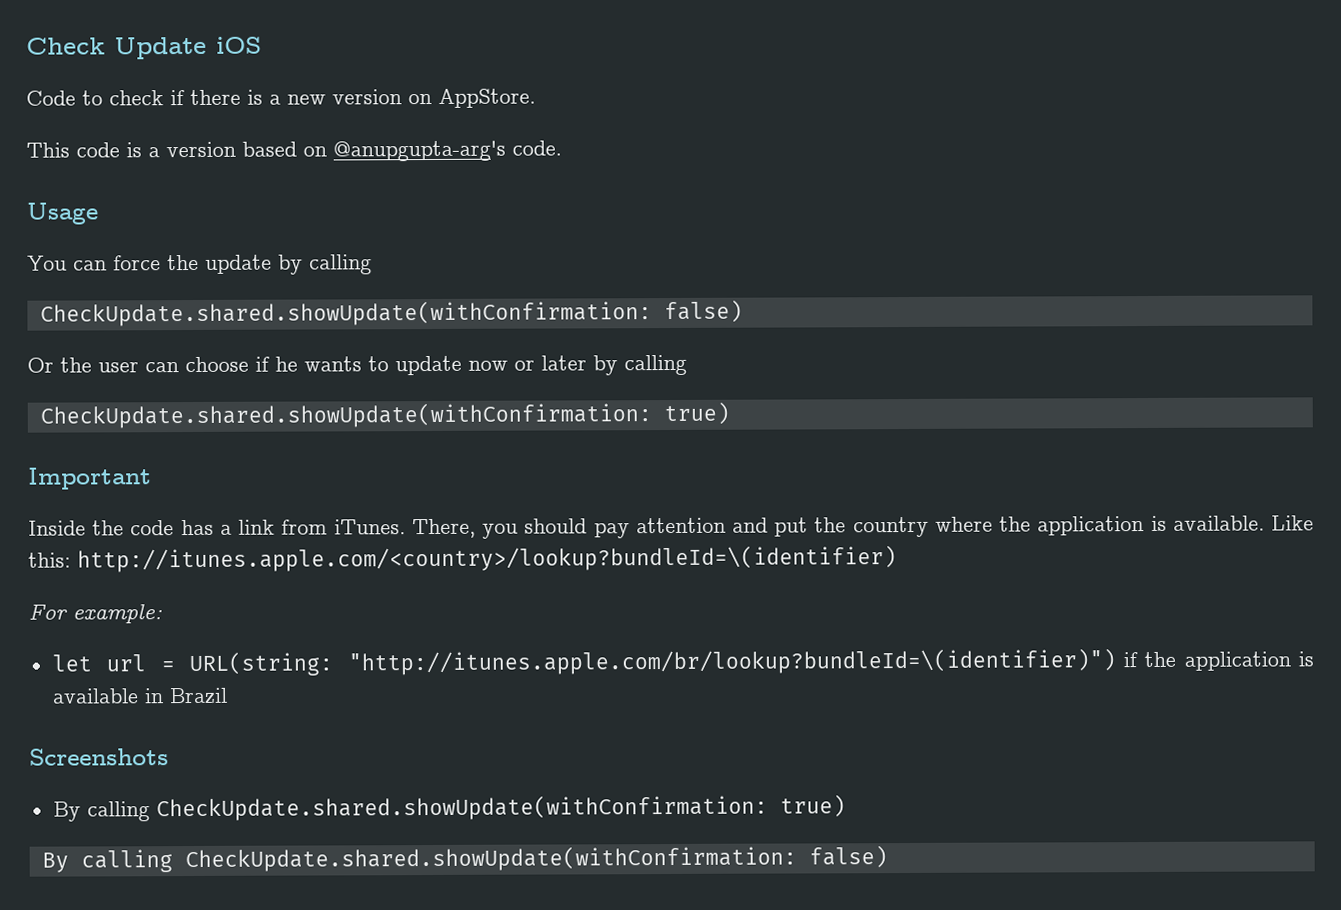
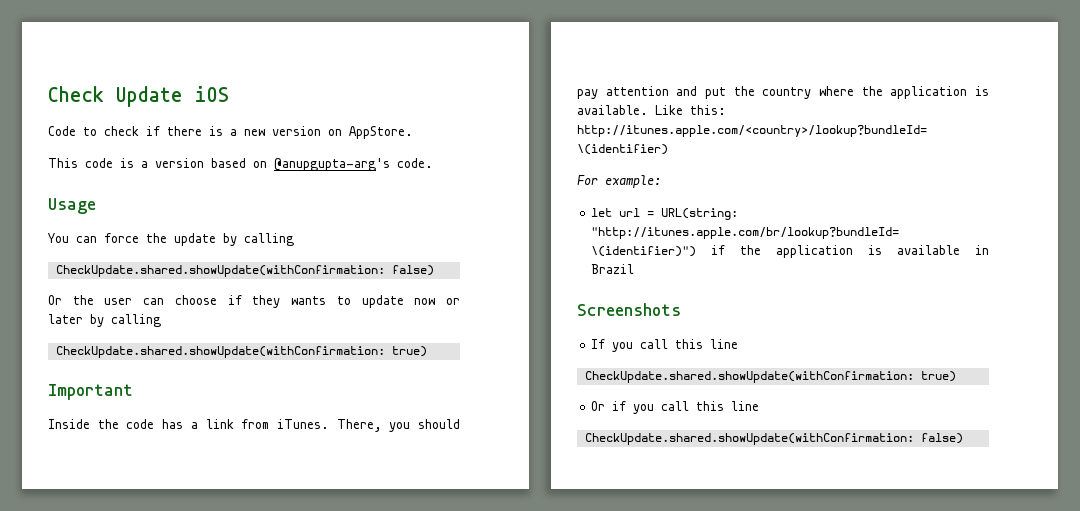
- Or the user can choose if he wants to update now or later by calling
+ Or the user can choose if they wants to update now or later by calling
- By calling CheckUpdate.shared.showUpdate(withConfirmation: true)
- By calling CheckUpdate.shared.showUpdate(withConfirmation: false)
+ If you call this line
+ CheckUpdate.shared.showUpdate(withConfirmation: true)
+ Or if you call this line
+ CheckUpdate.shared.showUpdate(withConfirmation: false)

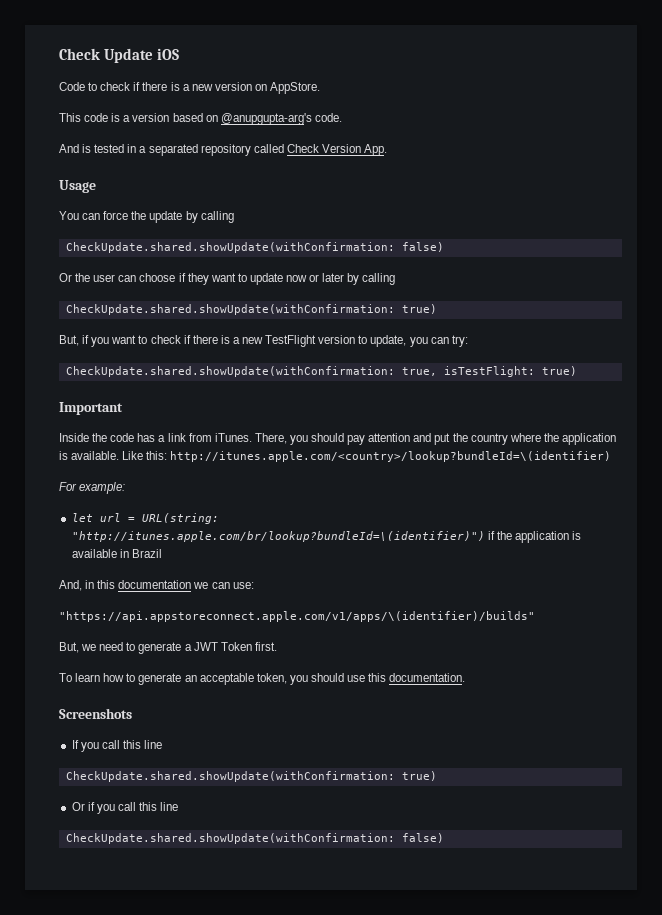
+ And is tested in a separated repository called Check Version App.
- Or the user can choose if they wants to update now or later by calling
+ Or the user can choose if they want to update now or later by calling
+ But, if you want to check if there is a new TestFlight version to update, you can try:
+ CheckUpdate.shared.showUpdate(withConfirmation: true, isTestFlight: true)
+ And, in this documentation we can use:
+ "https://api.appstoreconnect.apple.com/v1/apps/\(identifier)/builds"
+ But, we need to generate a JWT Token first.
+ To learn how to generate an acceptable token, you should use this documentation.

